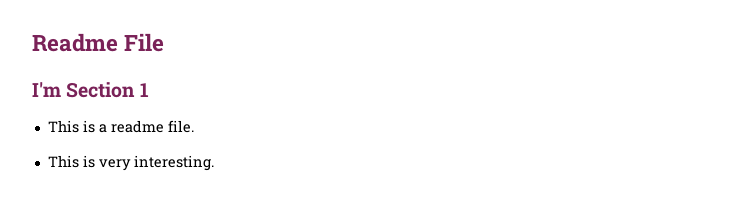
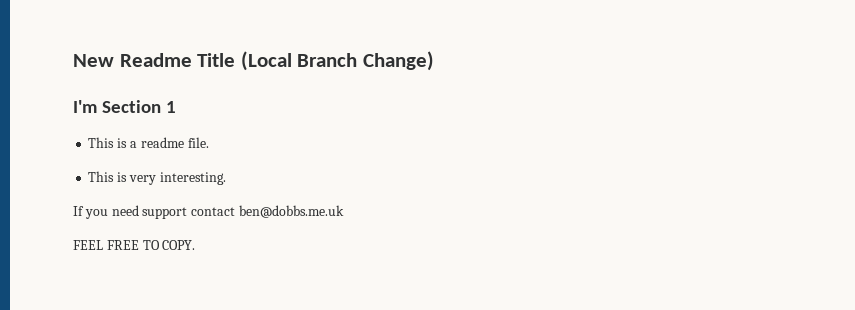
- Readme File
+ New Readme Title (Local Branch Change)
+ If you need support contact ben@dobbs.me.uk
+ FEEL FREE TO COPY.

